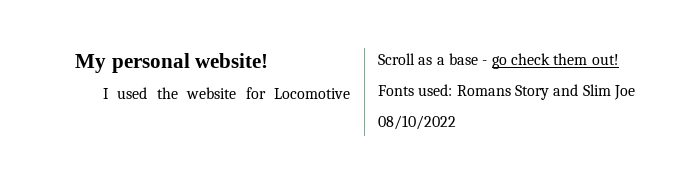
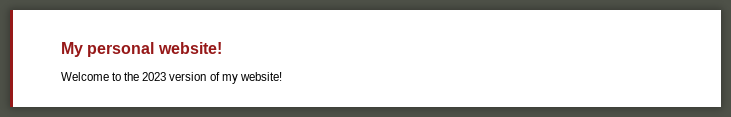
- I used the website for Locomotive Scroll as a base - go check them out!
- Fonts used: Romans Story and Slim Joe
- 08/10/2022
+ Welcome to the 2023 version of my website!

